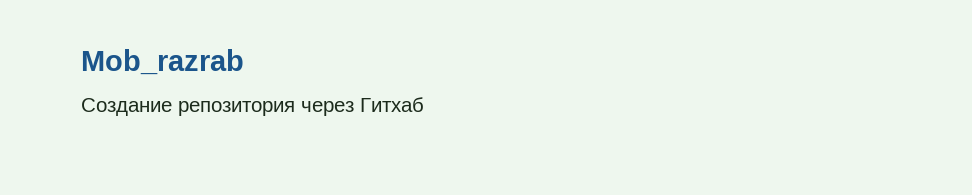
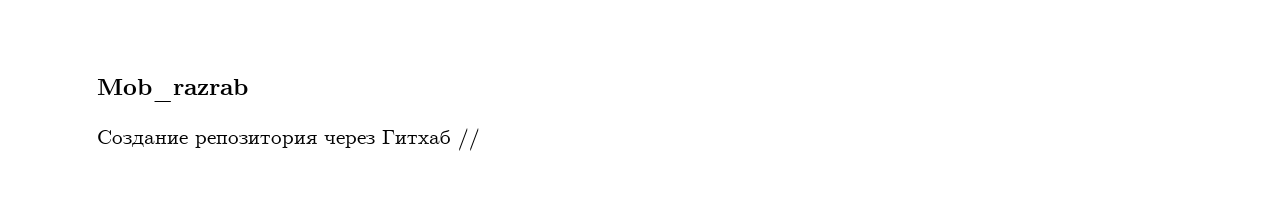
- Создание репозитория через Гитхаб
+ Создание репозитория через Гитхаб //

